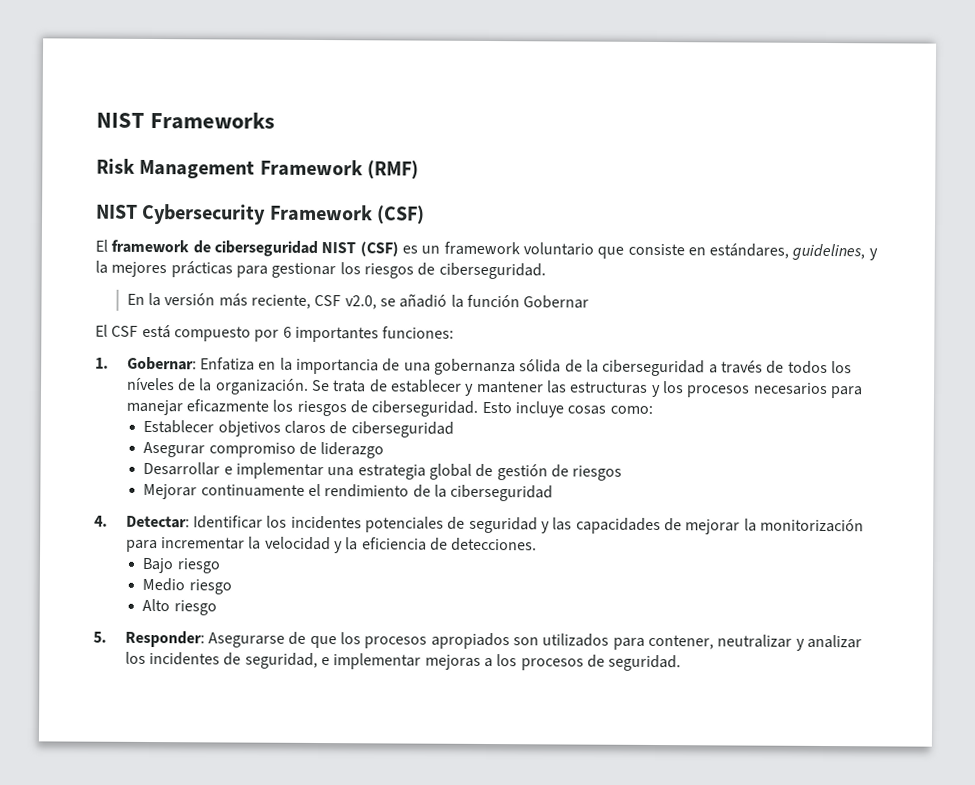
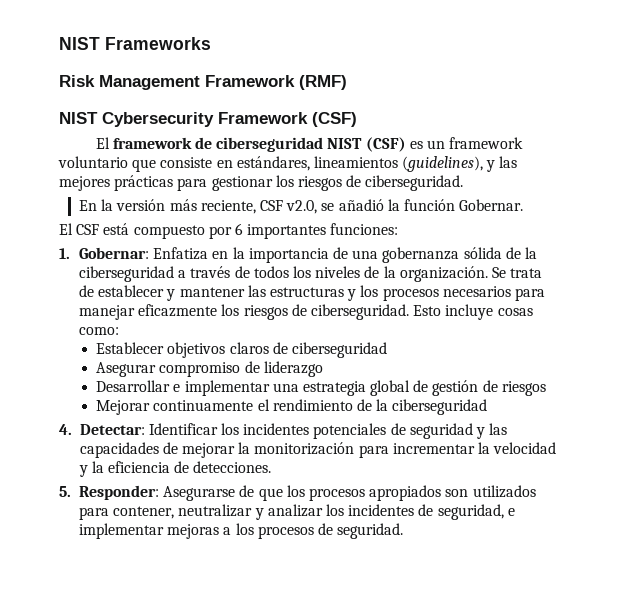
- El framework de ciberseguridad NIST (CSF) es un framework voluntario que consiste en estándares, guidelines, y la mejores prácticas para gestionar los riesgos de ciberseguridad.
+ El framework de ciberseguridad NIST (CSF) es un framework voluntario que consiste en estándares, lineamientos (guidelines), y las mejores prácticas para gestionar los riesgos de ciberseguridad.
- En la versión más reciente, CSF v2.0, se añadió la función Gobernar
+ En la versión más reciente, CSF v2.0, se añadió la función Gobernar.
- 1. Gobernar: Enfatiza en la importancia de una gobernanza sólida de la ciberseguridad a través de todos los níveles de la organización.
+ 1. Gobernar: Enfatiza en la importancia de una gobernanza sólida de la ciberseguridad a través de todos los niveles de la organización.
- Bajo riesgo
- Medio riesgo
- Alto riesgo

